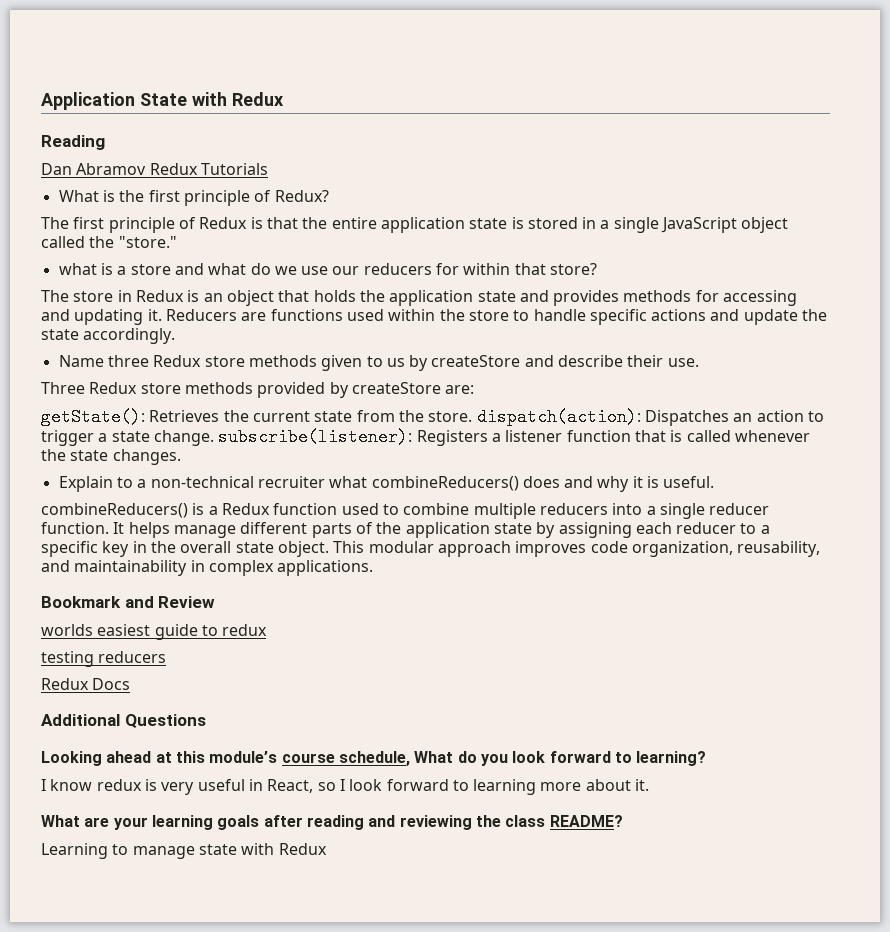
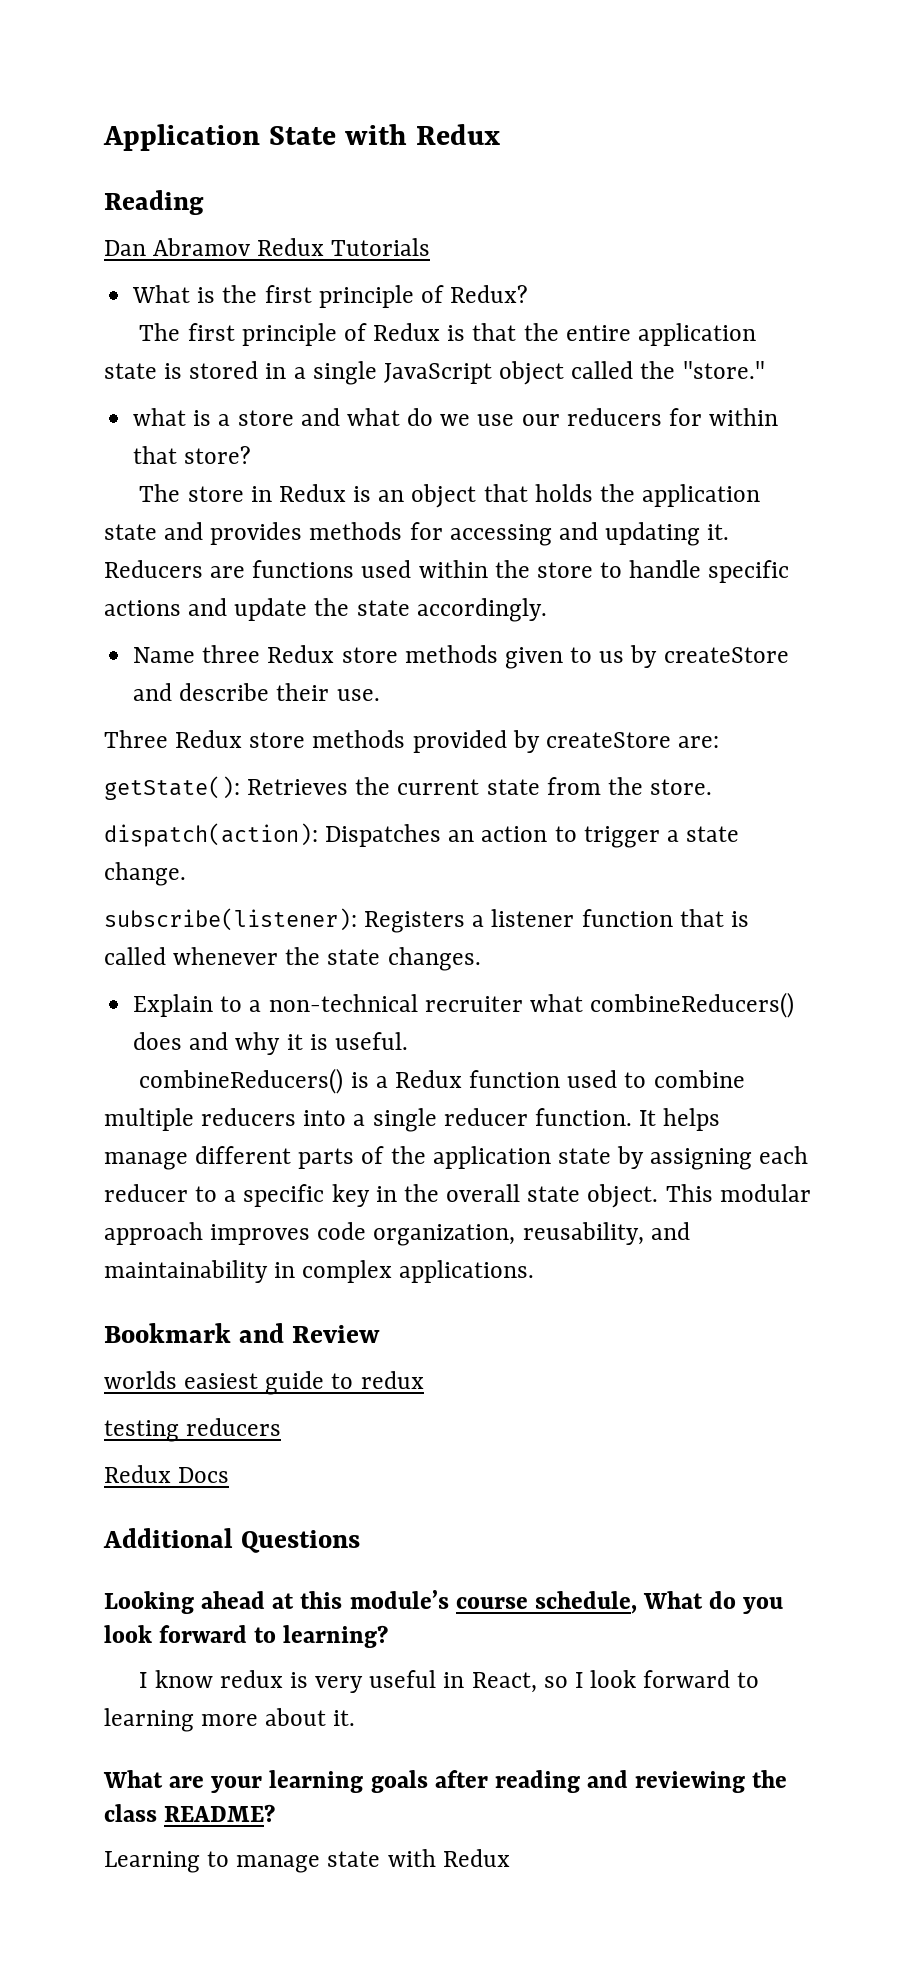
- getState(): Retrieves the current state from the store. dispatch(action): Dispatches an action to trigger a state change. subscribe(listener): Registers a listener function that is called whenever the state changes.
+ getState(): Retrieves the current state from the store.
+ dispatch(action): Dispatches an action to trigger a state change.
+ subscribe(listener): Registers a listener function that is called whenever the state changes.

